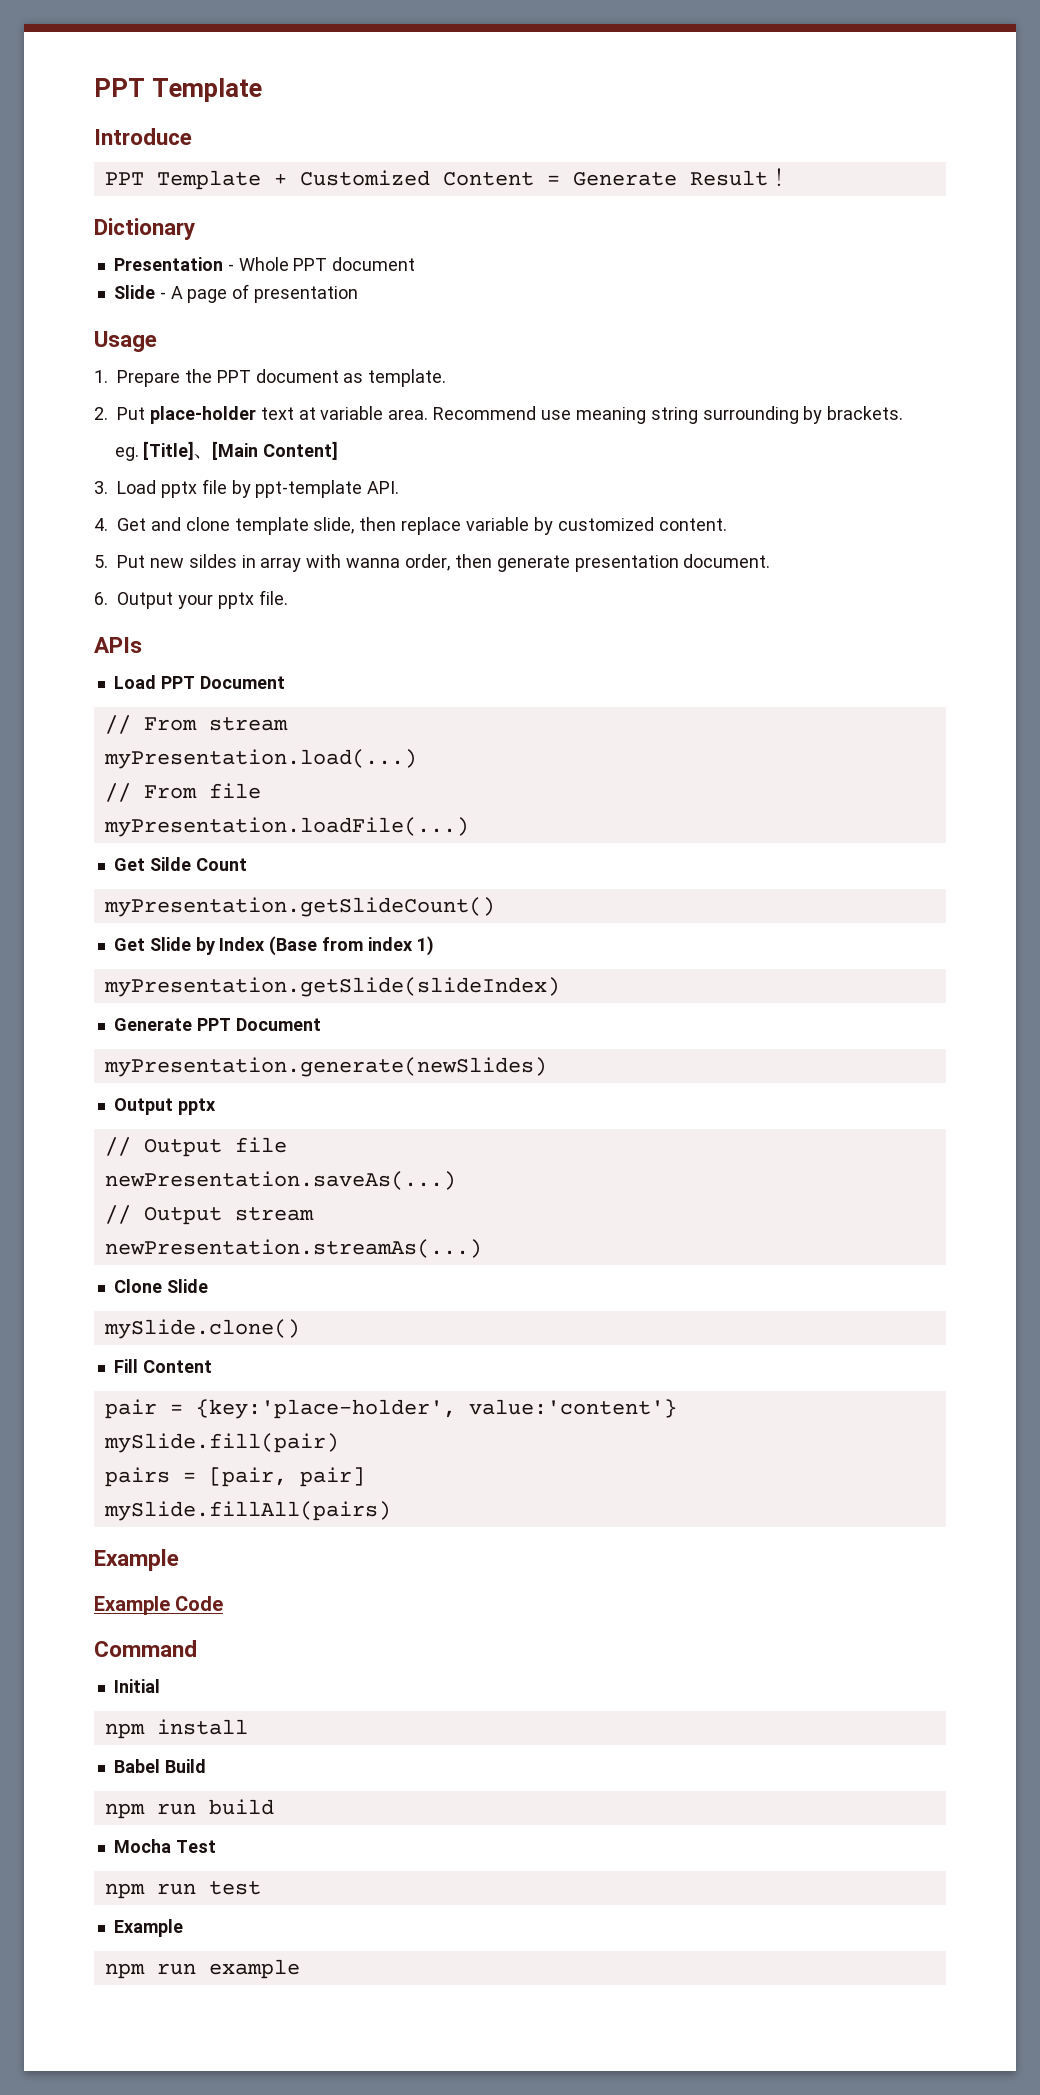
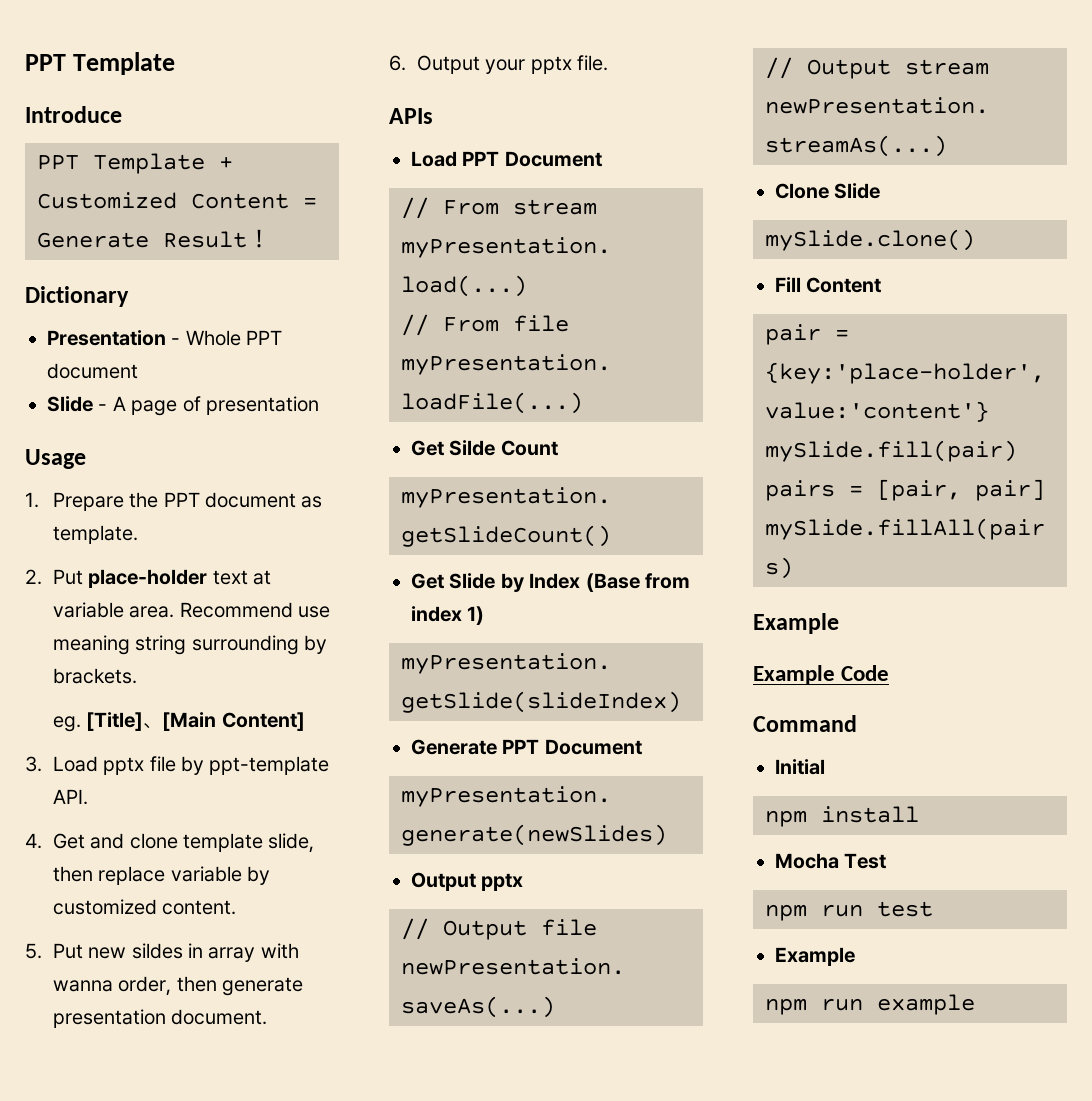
- Babel Build
- npm run build

